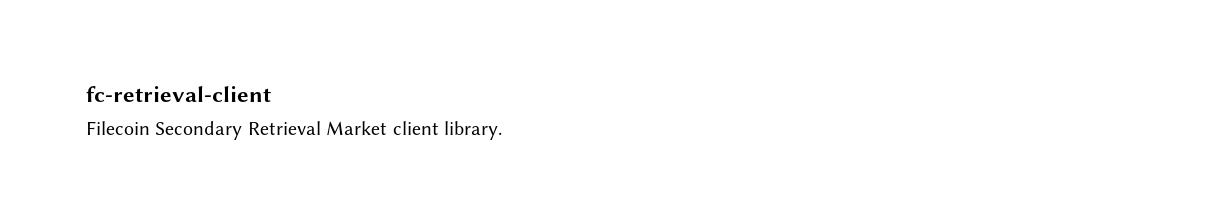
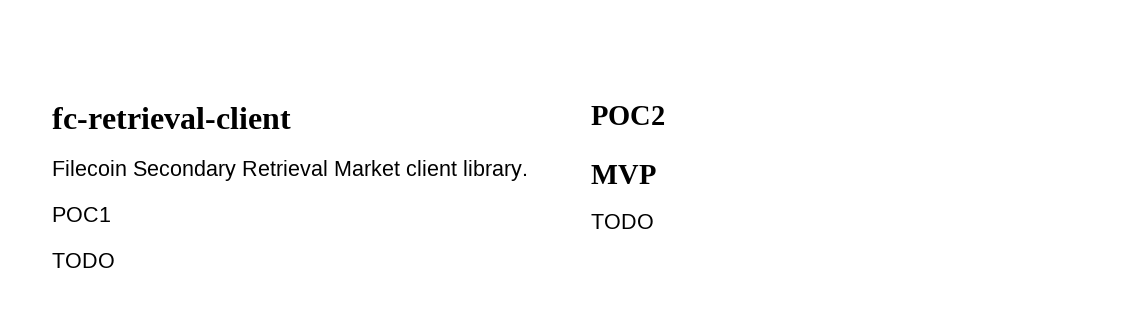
+ POC1
+ TODO
+ POC2
+ MVP
+ TODO

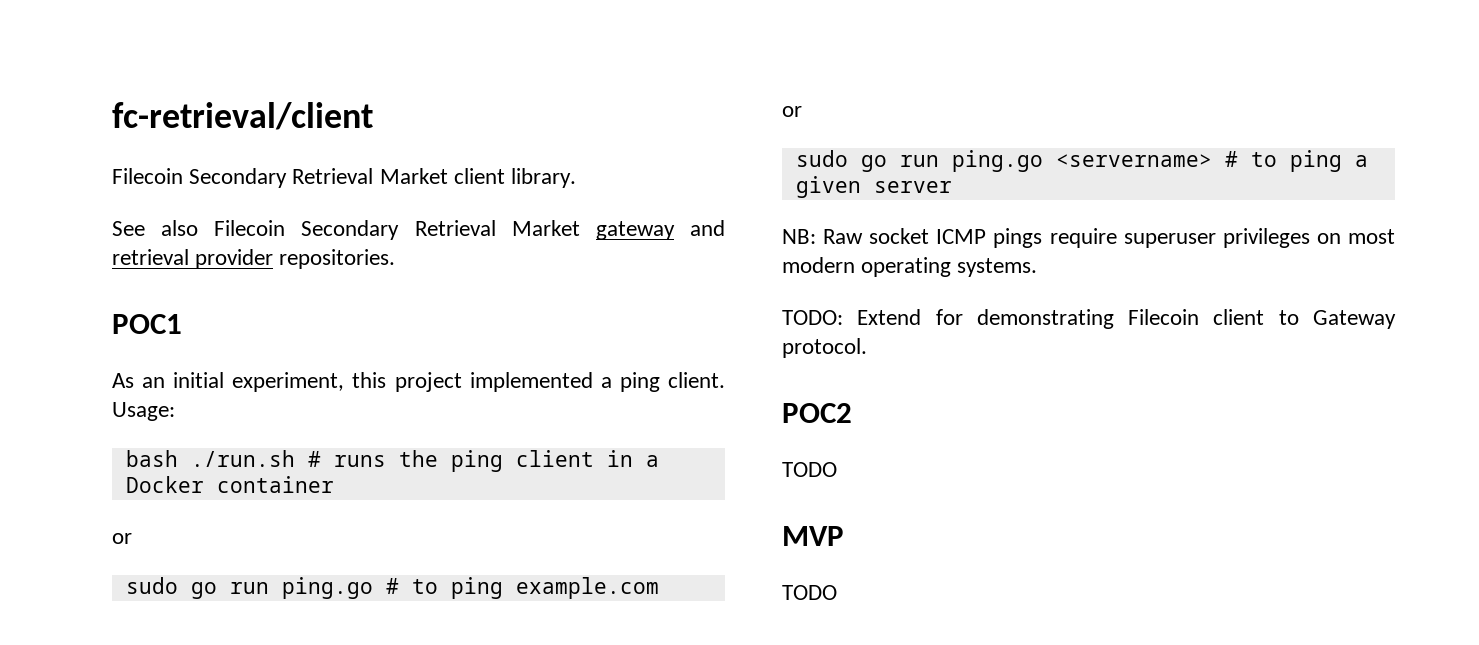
- fc-retrieval-client
+ fc-retrieval/client
+ See also Filecoin Secondary Retrieval Market gateway and retrieval provider repositories.
  POC1
- TODO
+ As an initial experiment, this project implemented a ping client. Usage:
+ bash ./run.sh # runs the ping client in a Docker container
+ or
+ sudo go run ping.go # to ping example.com
+ or
+ sudo go run ping.go <servername> # to ping a given server
+ NB: Raw socket ICMP pings require superuser privileges on most modern operating systems.
+ TODO: Extend for demonstrating Filecoin client to Gateway protocol.
  POC2
+ TODO

